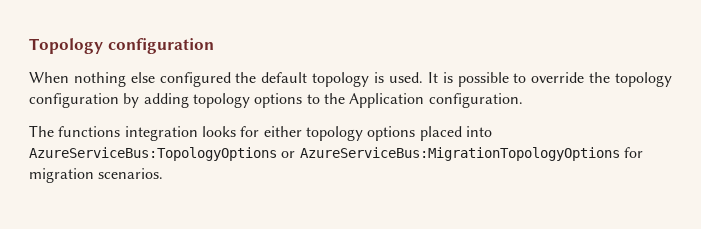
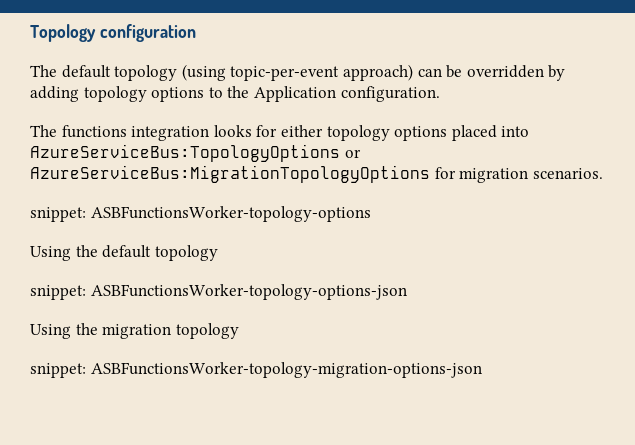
- When nothing else configured the default topology is used. It is possible to override the topology configuration by adding topology options to the Application configuration.
+ The default topology (using topic-per-event approach) can be overridden by adding topology options to the Application configuration.
+ snippet: ASBFunctionsWorker-topology-options
+ Using the default topology
+ snippet: ASBFunctionsWorker-topology-options-json
+ Using the migration topology
+ snippet: ASBFunctionsWorker-topology-migration-options-json

